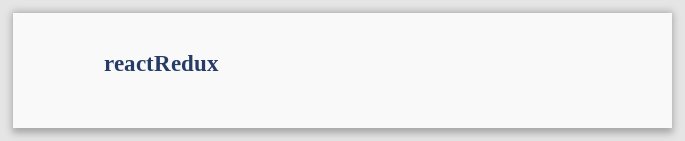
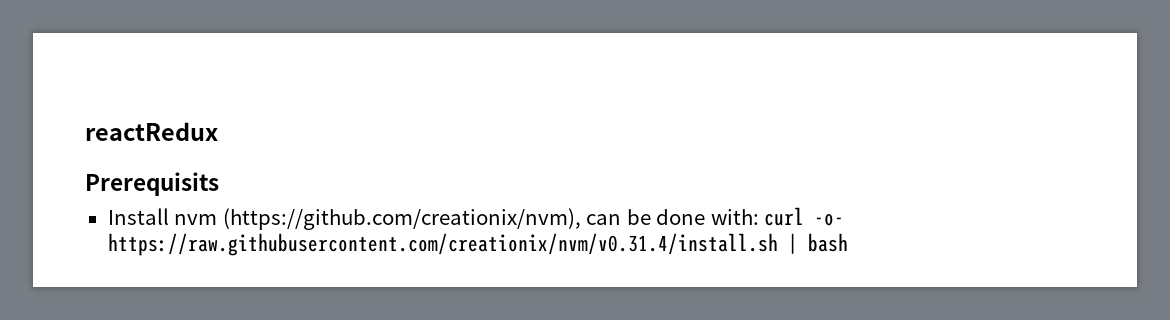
+ Prerequisits
+ Install nvm (https://github.com/creationix/nvm), can be done with: curl -o- https://raw.githubusercontent.com/creationix/nvm/v0.31.4/install.sh | bash

